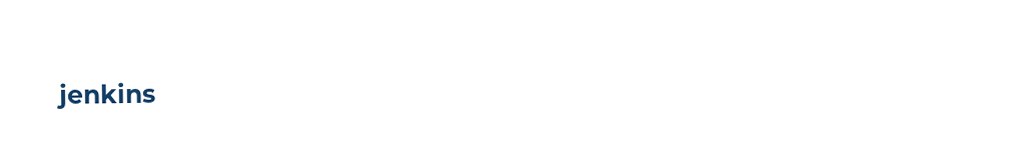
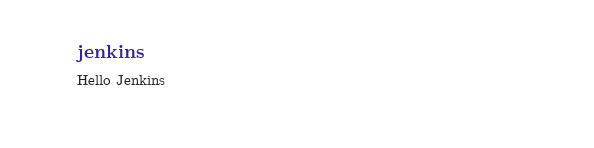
+ Hello Jenkins

